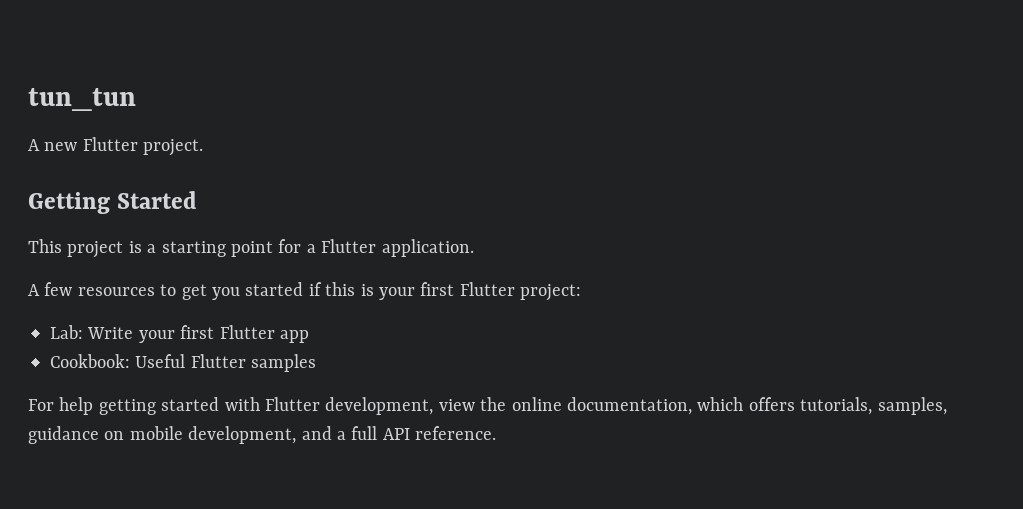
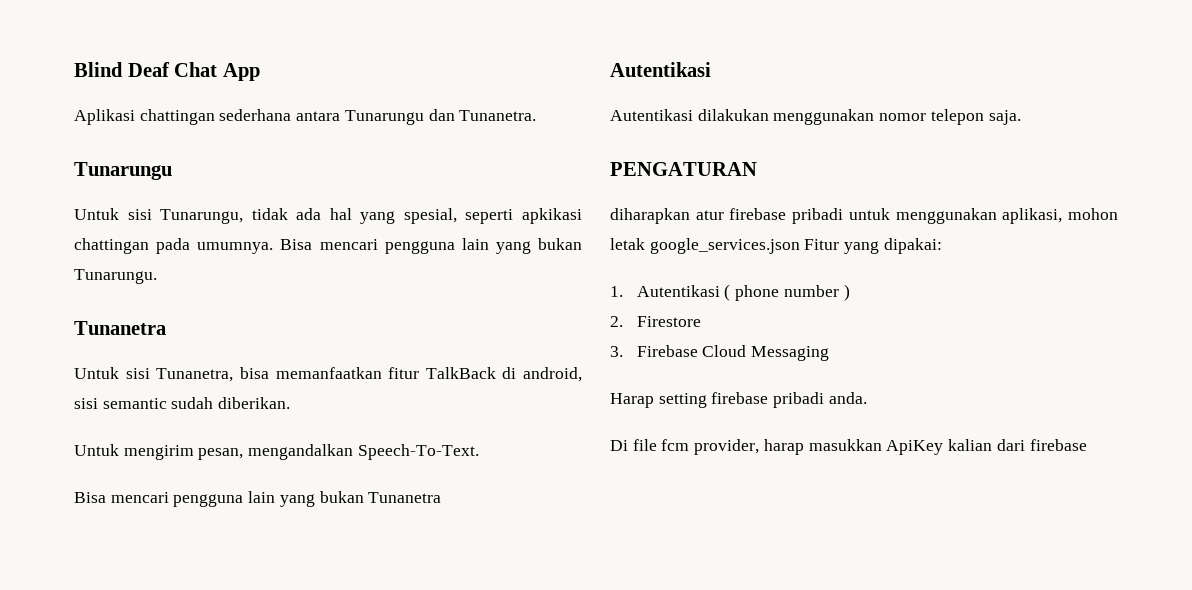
- tun_tun
- A new Flutter project.
- Getting Started
- This project is a starting point for a Flutter application.
- A few resources to get you started if this is your first Flutter project:
- Lab: Write your first Flutter app
- Cookbook: Useful Flutter samples
- For help getting started with Flutter development, view the online documentation, which offers tutorials, samples, guidance on mobile development, and a full API reference.
+ Blind Deaf Chat App
+ Aplikasi chattingan sederhana antara Tunarungu dan Tunanetra.
+ Tunarungu
+ Untuk sisi Tunarungu, tidak ada hal yang spesial, seperti apkikasi chattingan pada umumnya. Bisa mencari pengguna lain yang bukan Tunarungu.
+ Tunanetra
+ Untuk sisi Tunanetra, bisa memanfaatkan fitur TalkBack di android, sisi semantic sudah diberikan.
+ Untuk mengirim pesan, mengandalkan Speech-To-Text.
+ Bisa mencari pengguna lain yang bukan Tunanetra
+ Autentikasi
+ Autentikasi dilakukan menggunakan nomor telepon saja.
+ PENGATURAN
+ diharapkan atur firebase pribadi untuk menggunakan aplikasi, mohon letak google_services.json Fitur yang dipakai:
+ 1. Autentikasi ( phone number )
+ 2. Firestore
+ 3. Firebase Cloud Messaging
+ Harap setting firebase pribadi anda.
+ Di file fcm provider, harap masukkan ApiKey kalian dari firebase

